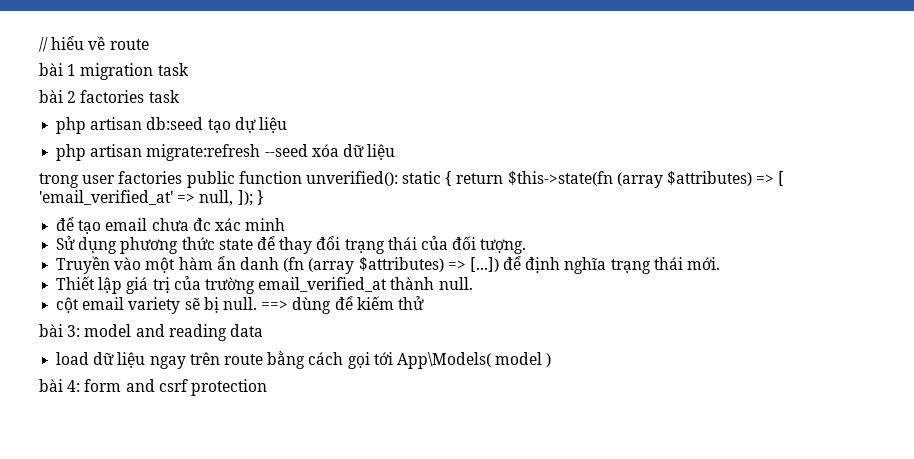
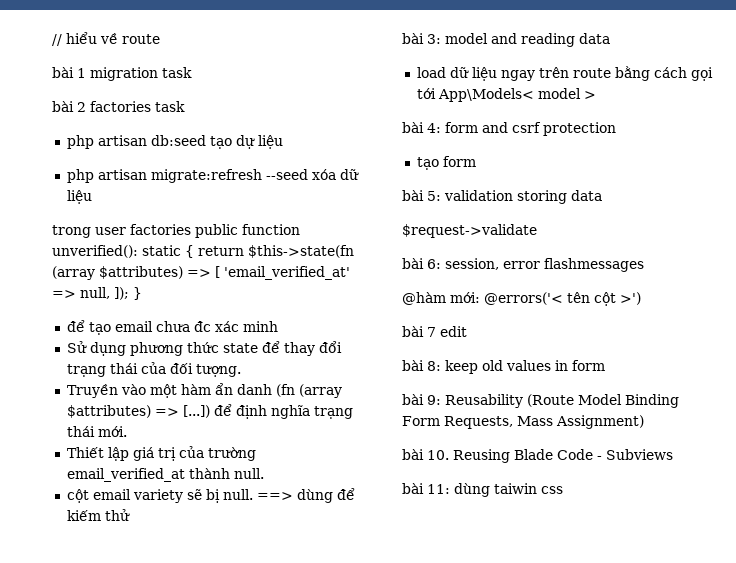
- load dữ liệu ngay trên route bằng cách gọi tới App\Models( model )
+ load dữ liệu ngay trên route bằng cách gọi tới App\Models< model >
+ tạo form
+ bài 5: validation storing data
+ $request->validate
+ bài 6: session, error flashmessages
+ @hàm mới: @errors('< tên cột >')
+ bài 7 edit
+ bài 8: keep old values in form
+ bài 9: Reusability (Route Model Binding Form Requests, Mass Assignment)
+ bài 10. Reusing Blade Code - Subviews
+ bài 11: dùng taiwin css

